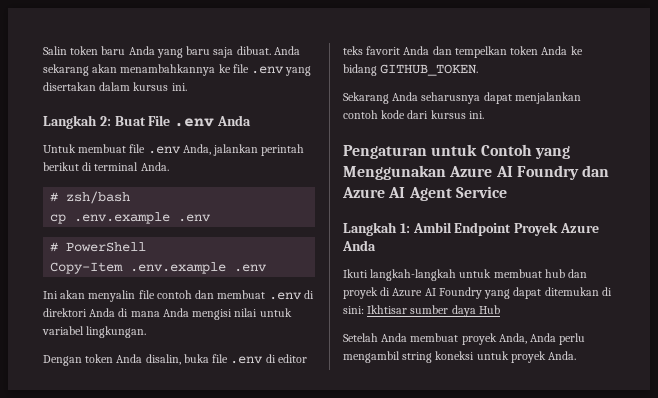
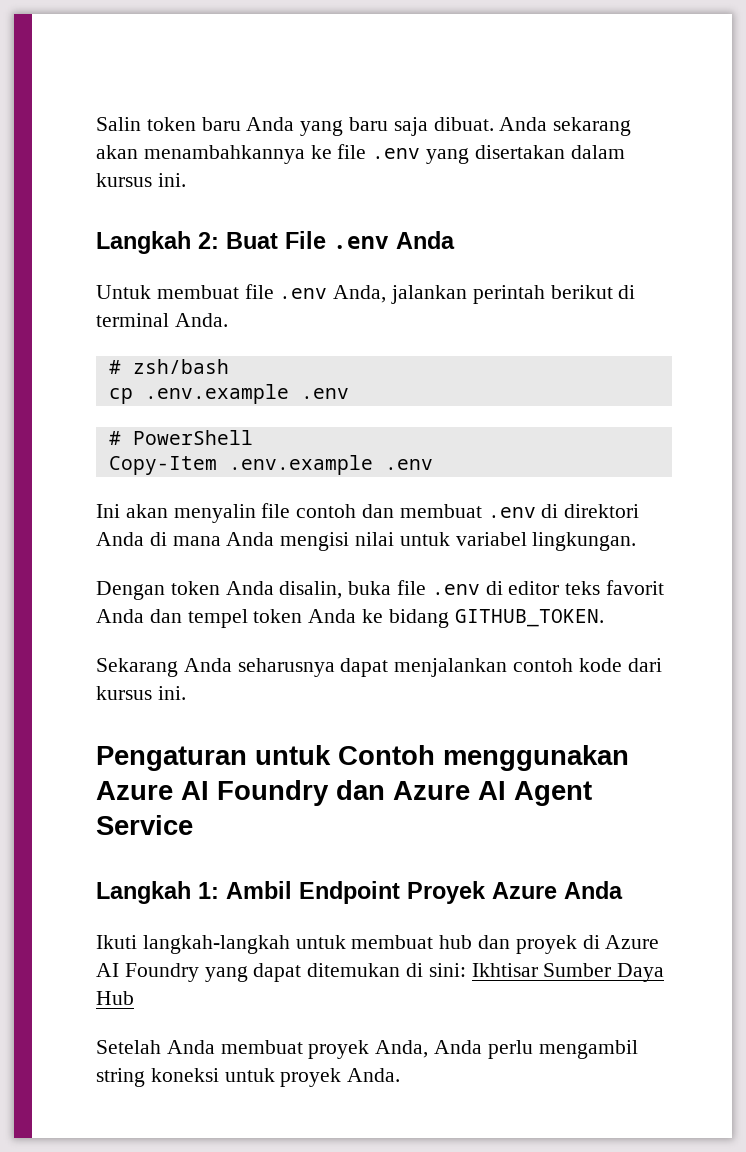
- Dengan token Anda disalin, buka file .env di editor teks favorit Anda dan tempelkan token Anda ke bidang GITHUB_TOKEN.
+ Dengan token Anda disalin, buka file .env di editor teks favorit Anda dan tempel token Anda ke bidang GITHUB_TOKEN.
- Pengaturan untuk Contoh yang Menggunakan Azure AI Foundry dan Azure AI Agent Service
+ Pengaturan untuk Contoh menggunakan Azure AI Foundry dan Azure AI Agent Service
- Ikuti langkah-langkah untuk membuat hub dan proyek di Azure AI Foundry yang dapat ditemukan di sini: Ikhtisar sumber daya Hub
+ Ikuti langkah-langkah untuk membuat hub dan proyek di Azure AI Foundry yang dapat ditemukan di sini: Ikhtisar Sumber Daya Hub

